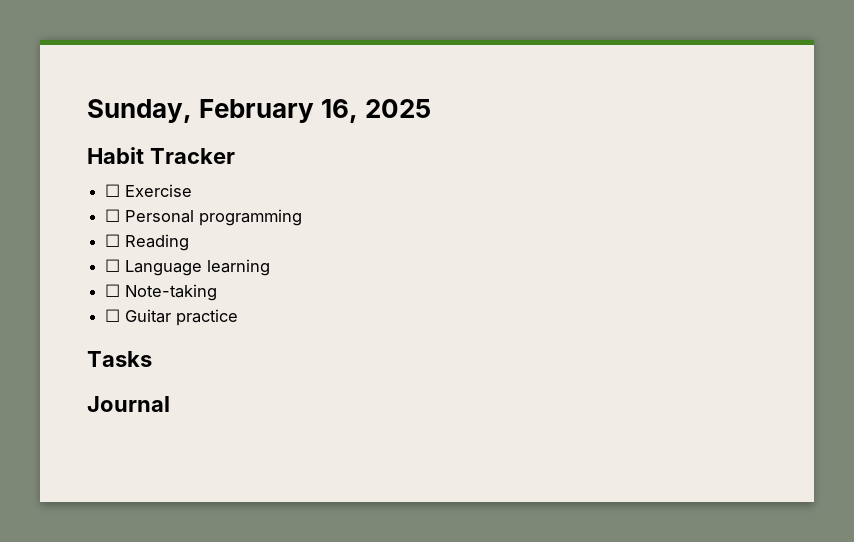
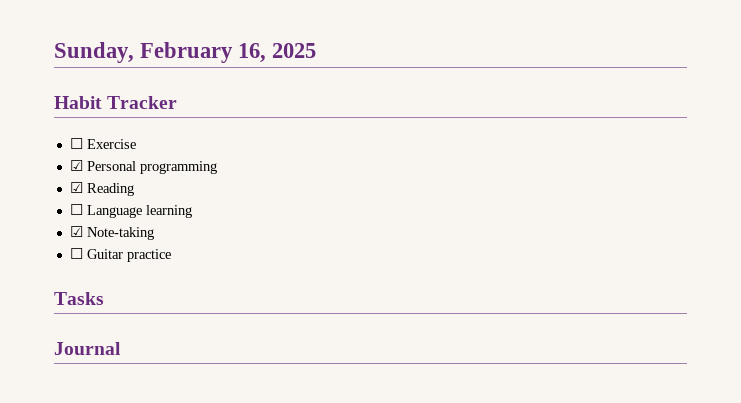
- ☐ Personal programming
+ ☑ Personal programming
- ☐ Reading
+ ☑ Reading
- ☐ Note-taking
+ ☑ Note-taking

